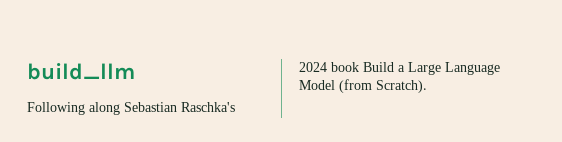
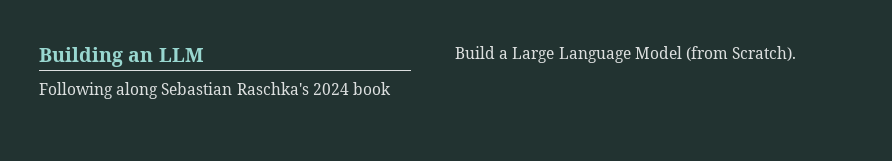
- build_llm
+ Building an LLM

